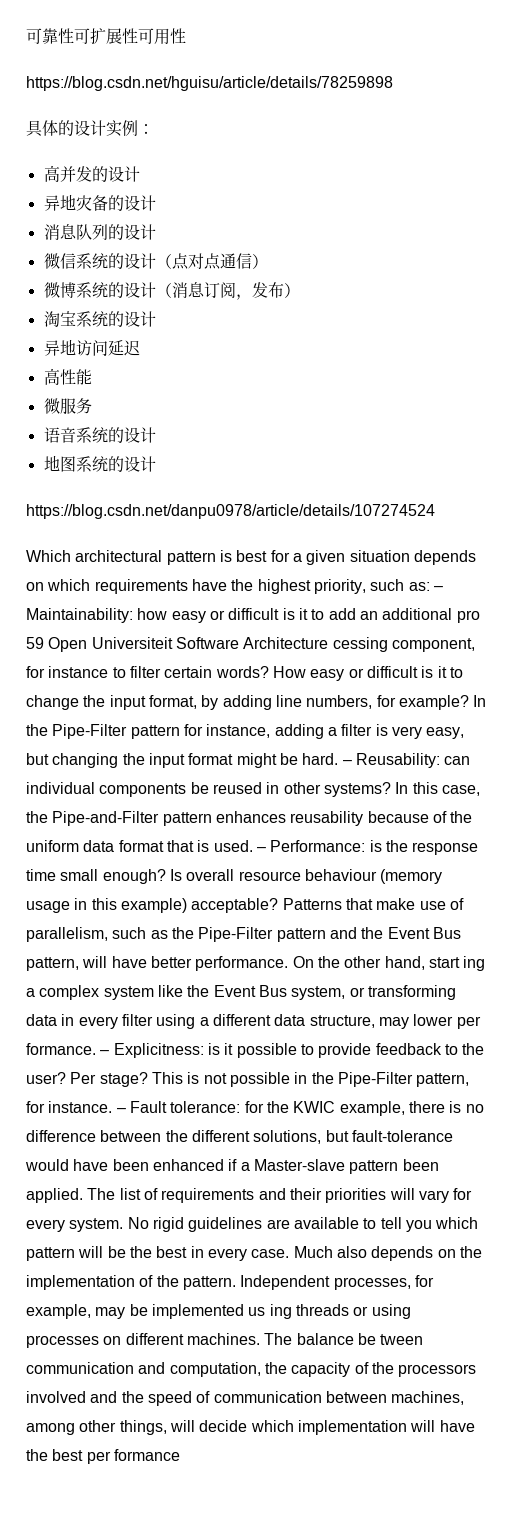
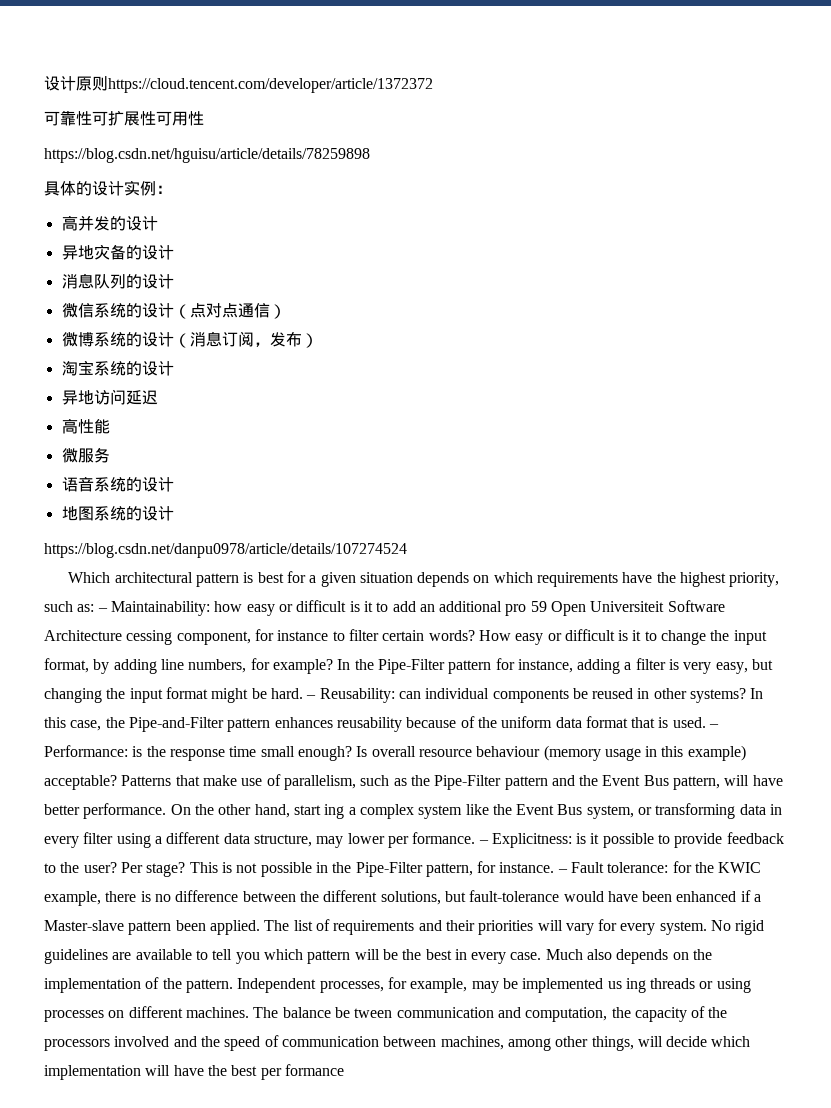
+ 设计原则https://cloud.tencent.com/developer/article/1372372

